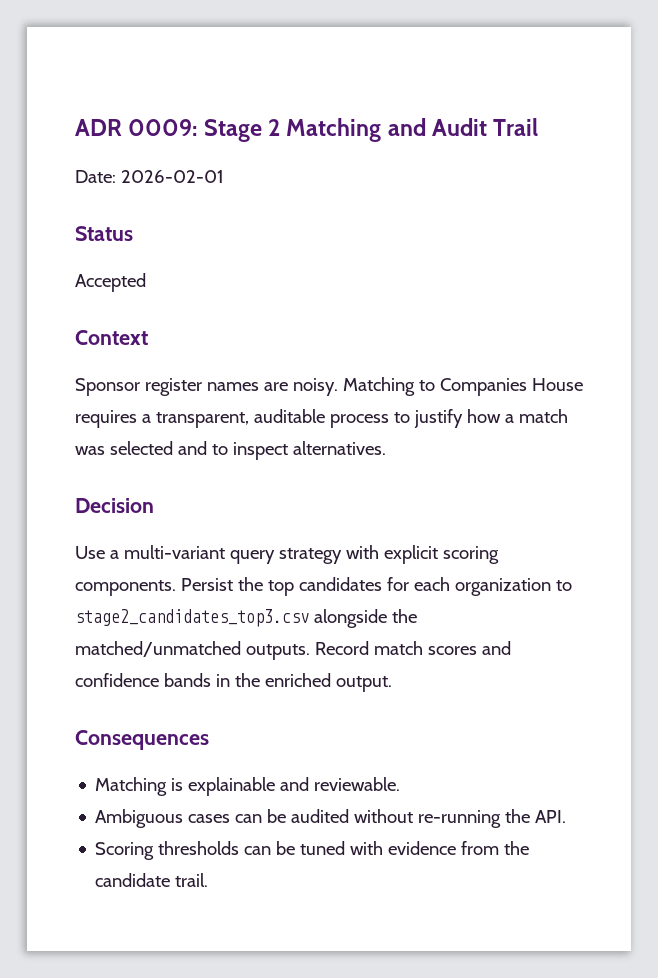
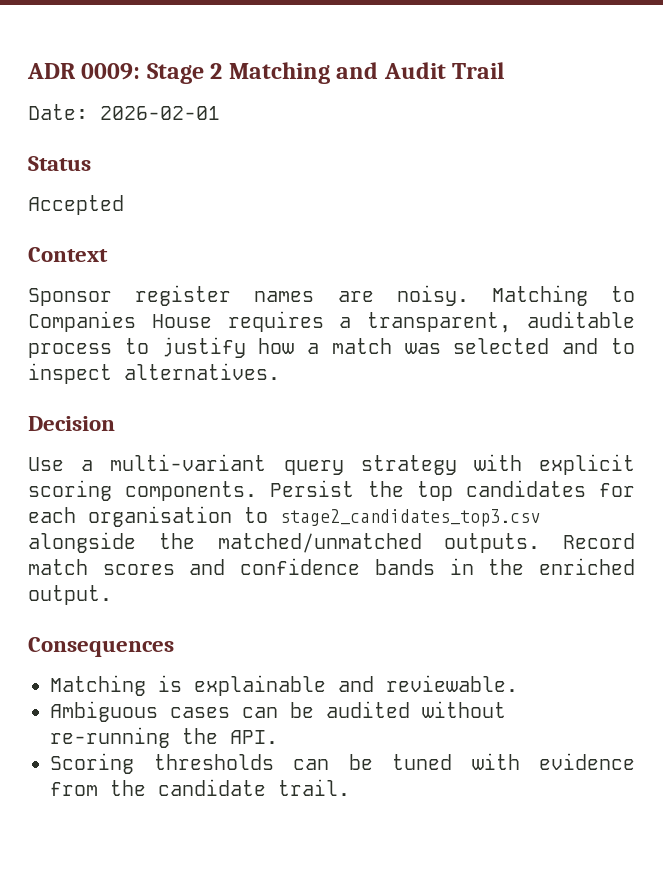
- Persist the top candidates for each organization to stage2_candidates_top3.csv alongside the matched/unmatched outputs.
+ Persist the top candidates for each organisation to stage2_candidates_top3.csv alongside the matched/unmatched outputs.

